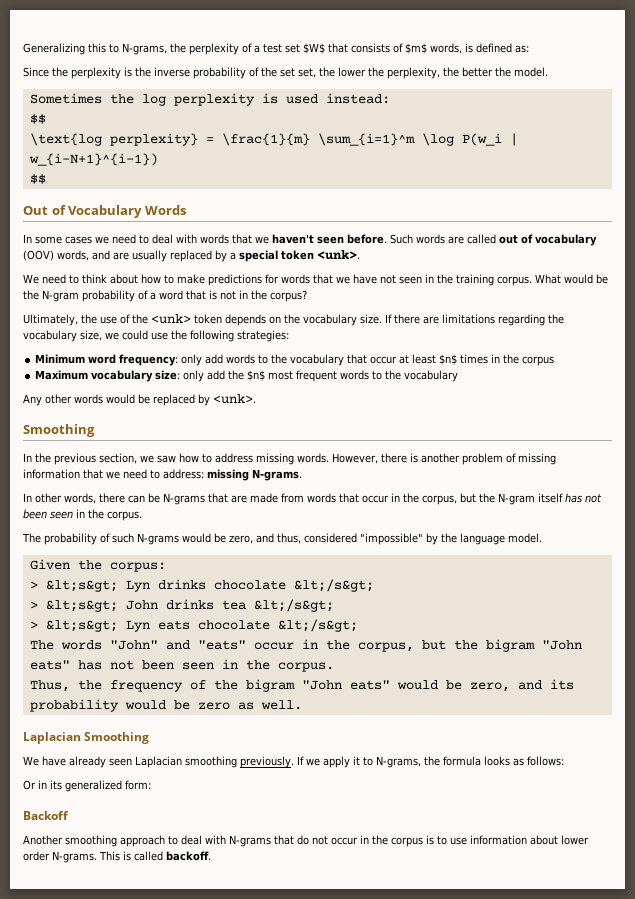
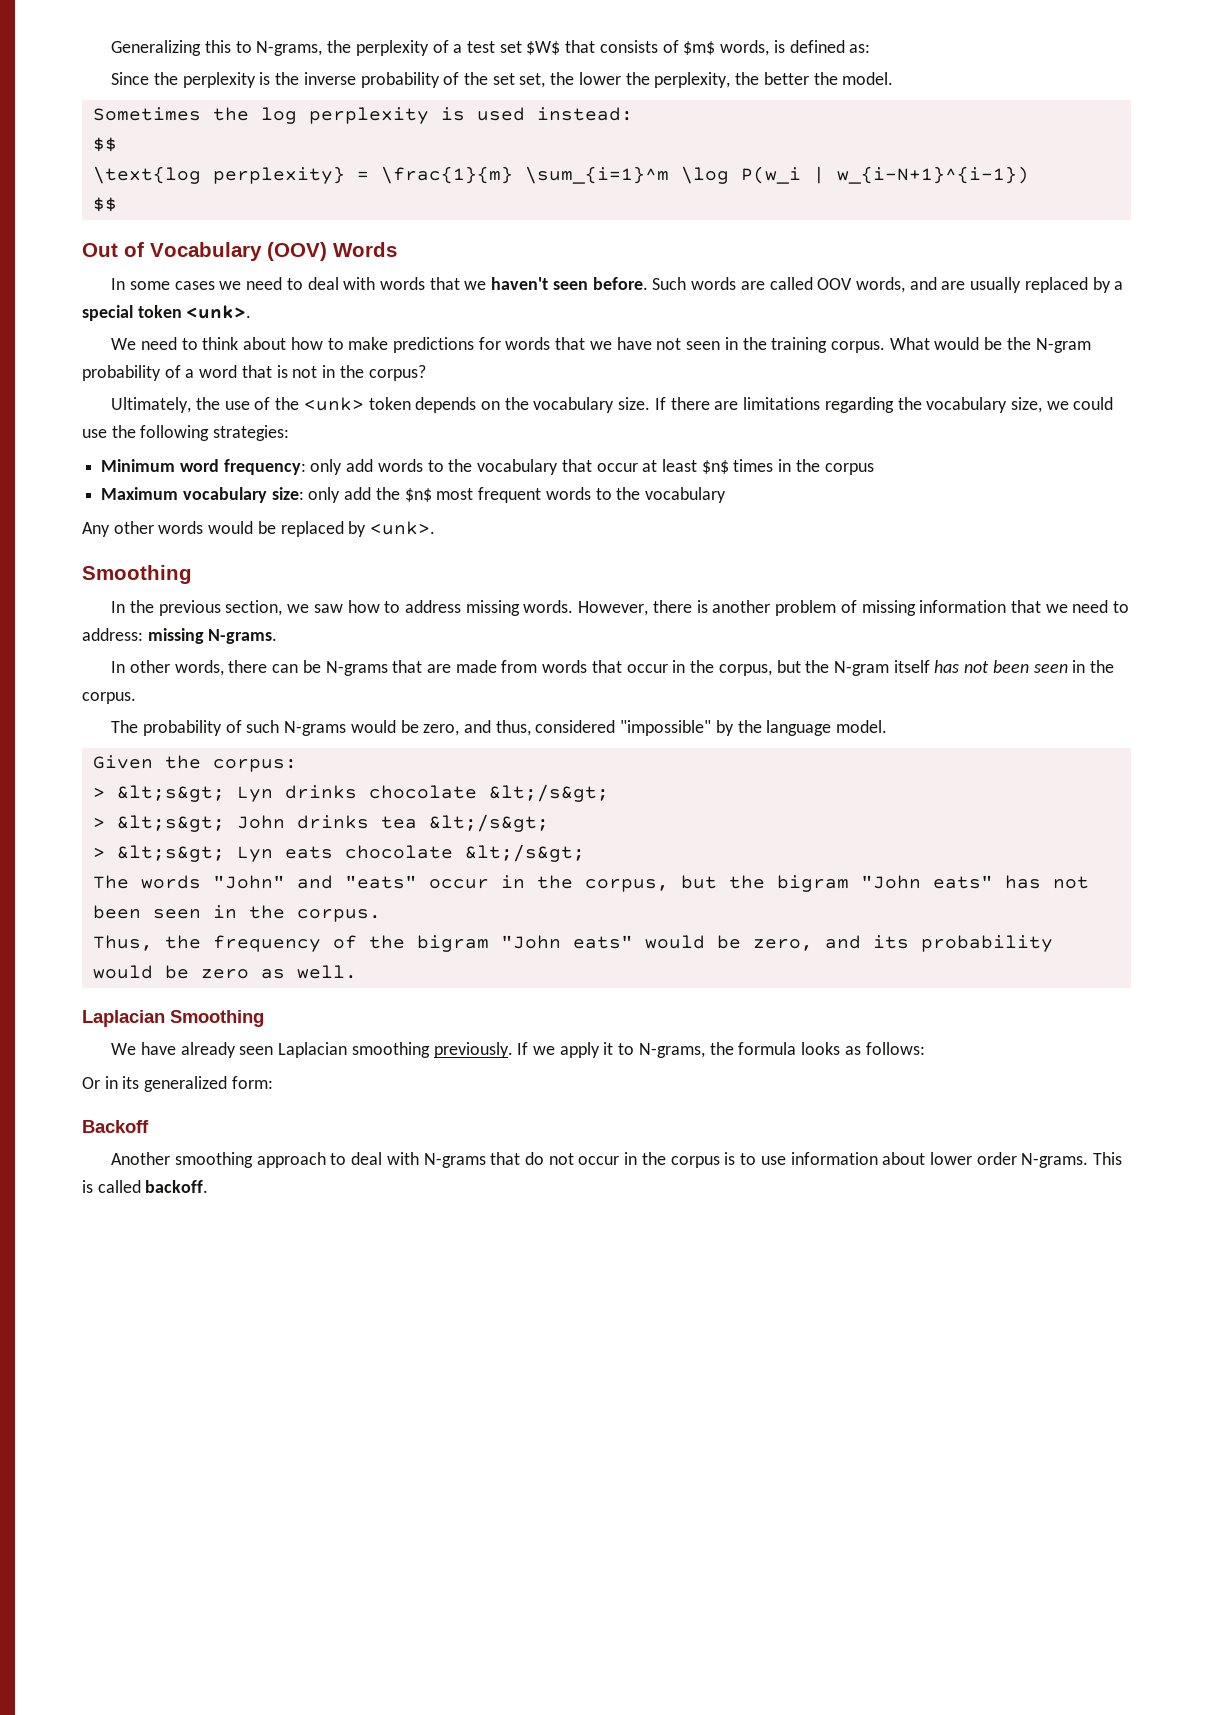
- Out of Vocabulary Words
+ Out of Vocabulary (OOV) Words
- Such words are called out of vocabulary (OOV) words, and are usually replaced by a special token <unk>.
+ Such words are called OOV words, and are usually replaced by a special token <unk>.

